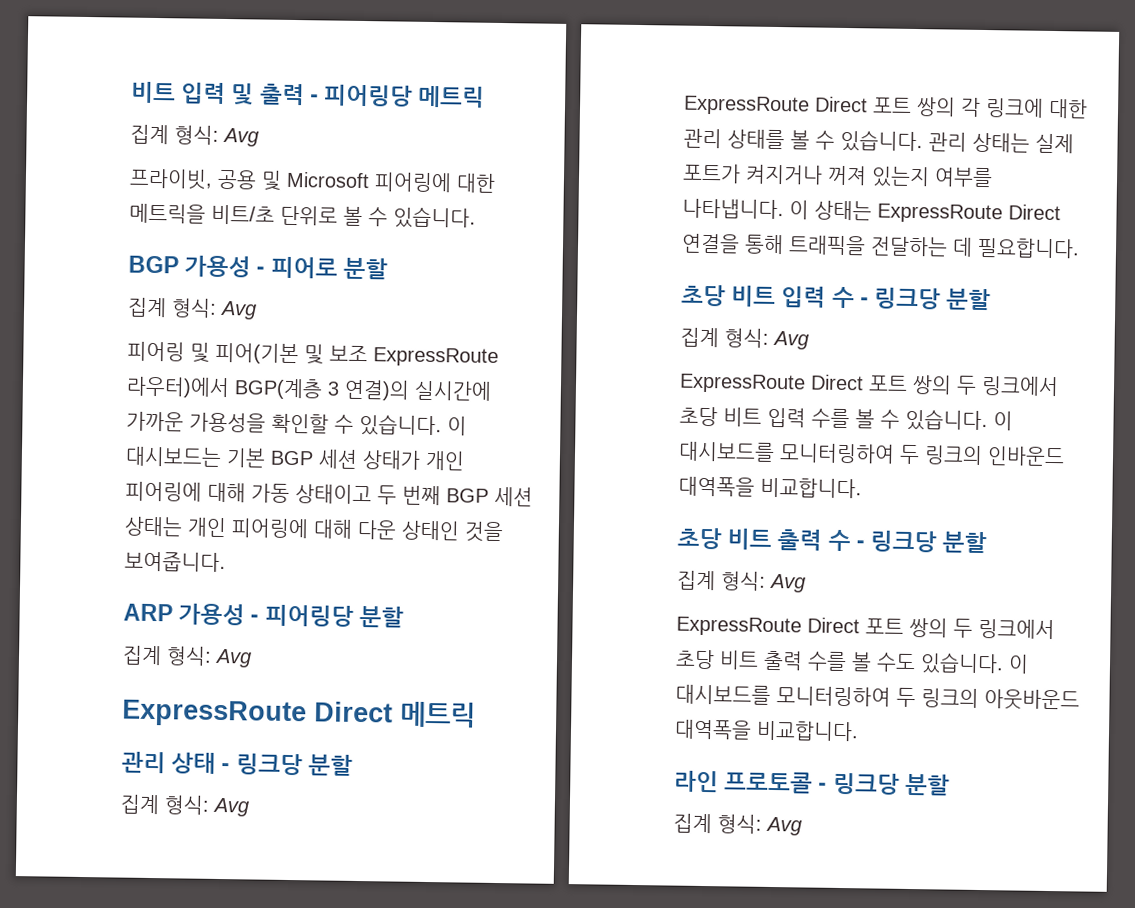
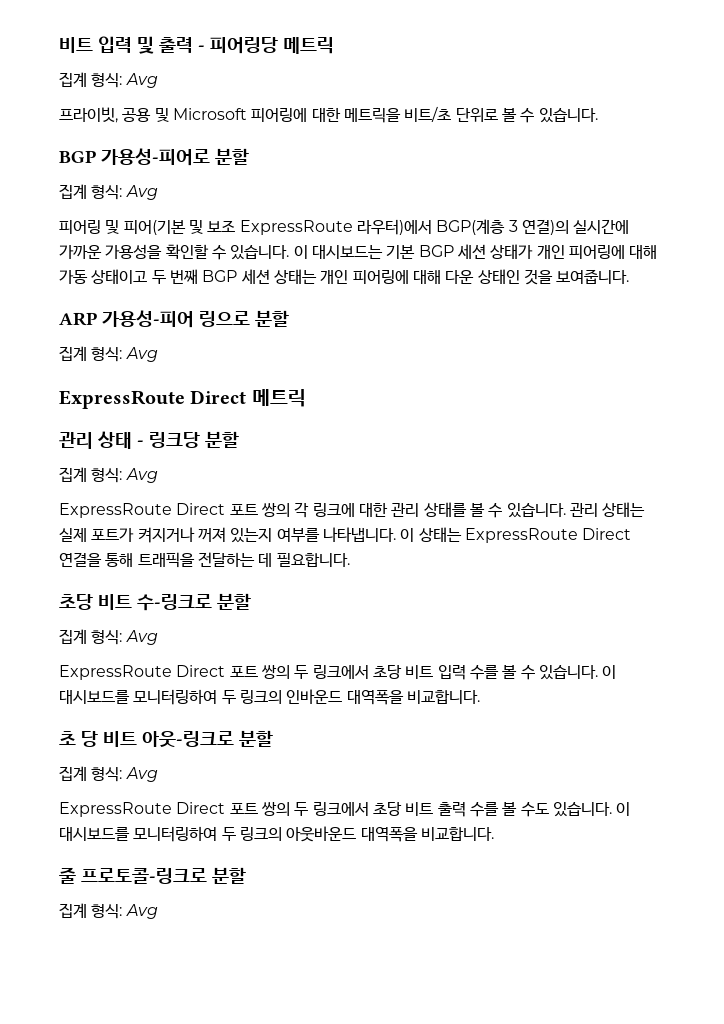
- BGP 가용성 - 피어로 분할
+ BGP 가용성-피어로 분할
- ARP 가용성 - 피어링당 분할
+ ARP 가용성-피어 링으로 분할
- 초당 비트 입력 수 - 링크당 분할
+ 초당 비트 수-링크로 분할
- 초당 비트 출력 수 - 링크당 분할
+ 초 당 비트 아웃-링크로 분할
- 라인 프로토콜 - 링크당 분할
+ 줄 프로토콜-링크로 분할

